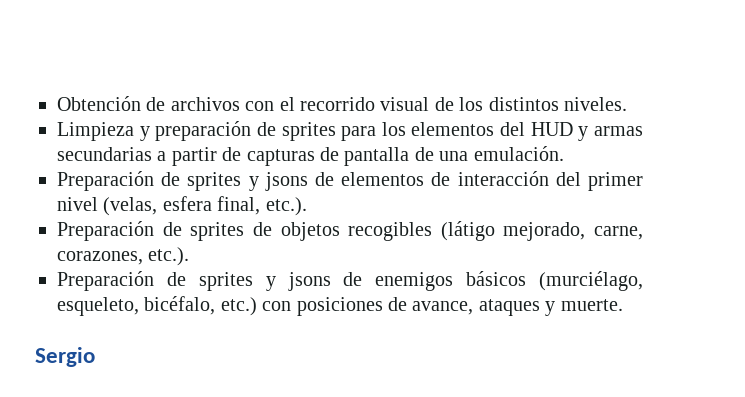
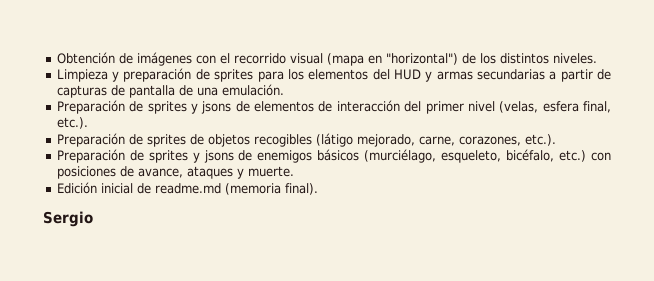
- Obtención de archivos con el recorrido visual de los distintos niveles.
+ Obtención de imágenes con el recorrido visual (mapa en "horizontal") de los distintos niveles.
+ Edición inicial de readme.md (memoria final).

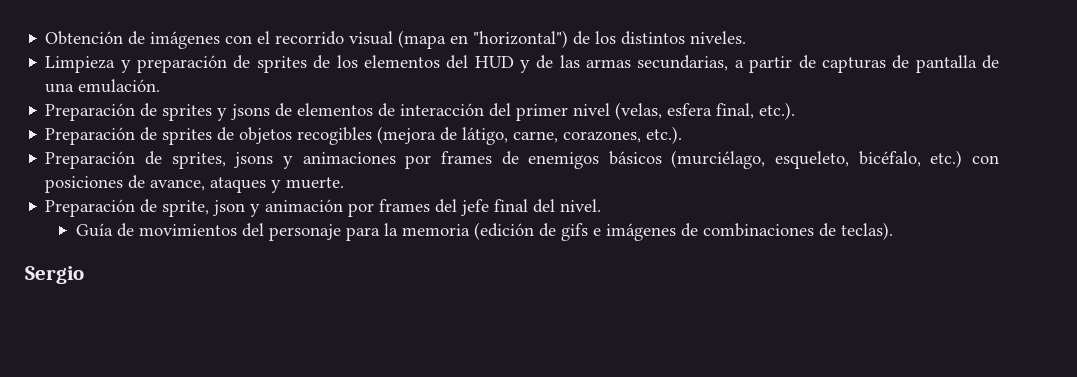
- Limpieza y preparación de sprites para los elementos del HUD y armas secundarias a partir de capturas de pantalla de una emulación.
+ Limpieza y preparación de sprites de los elementos del HUD y de las armas secundarias, a partir de capturas de pantalla de una emulación.
- Preparación de sprites de objetos recogibles (látigo mejorado, carne, corazones, etc.).
+ Preparación de sprites de objetos recogibles (mejora de látigo, carne, corazones, etc.).
- Preparación de sprites y jsons de enemigos básicos (murciélago, esqueleto, bicéfalo, etc.) con posiciones de avance, ataques y muerte.
+ Preparación de sprites, jsons y animaciones por frames de enemigos básicos (murciélago, esqueleto, bicéfalo, etc.) con posiciones de avance, ataques y muerte.
- Edición inicial de readme.md (memoria final).
+ Preparación de sprite, json y animación por frames del jefe final del nivel.
+ Guía de movimientos del personaje para la memoria (edición de gifs e imágenes de combinaciones de teclas).

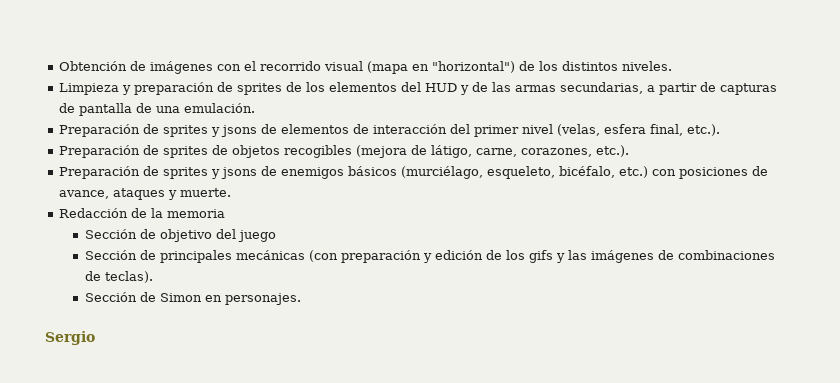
- Preparación de sprites, jsons y animaciones por frames de enemigos básicos (murciélago, esqueleto, bicéfalo, etc.) con posiciones de avance, ataques y muerte.
+ Preparación de sprites y jsons de enemigos básicos (murciélago, esqueleto, bicéfalo, etc.) con posiciones de avance, ataques y muerte.
- Preparación de sprite, json y animación por frames del jefe final del nivel.
- Guía de movimientos del personaje para la memoria (edición de gifs e imágenes de combinaciones de teclas).
+ Redacción de la memoria
+ Sección de objetivo del juego
+ Sección de principales mecánicas (con preparación y edición de los gifs y las imágenes de combinaciones de teclas).
+ Sección de Simon en personajes.

